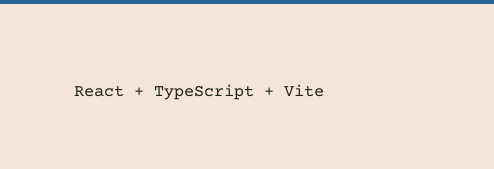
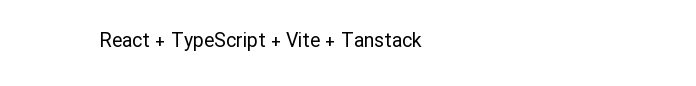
- React + TypeScript + Vite
+ React + TypeScript + Vite + Tanstack

